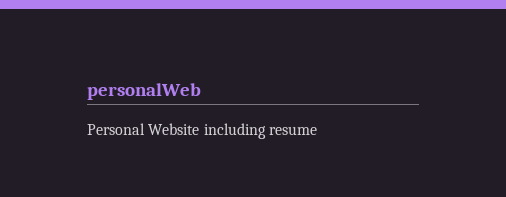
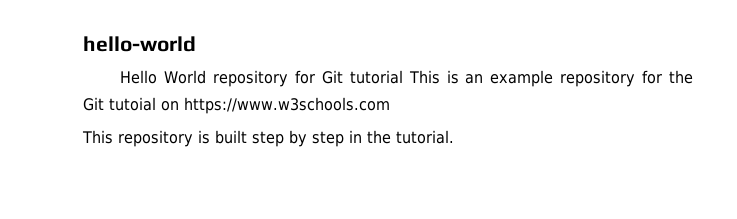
- personalWeb
- Personal Website including resume
+ hello-world
+ Hello World repository for Git tutorial This is an example repository for the Git tutoial on https://www.w3schools.com
+ This repository is built step by step in the tutorial.

